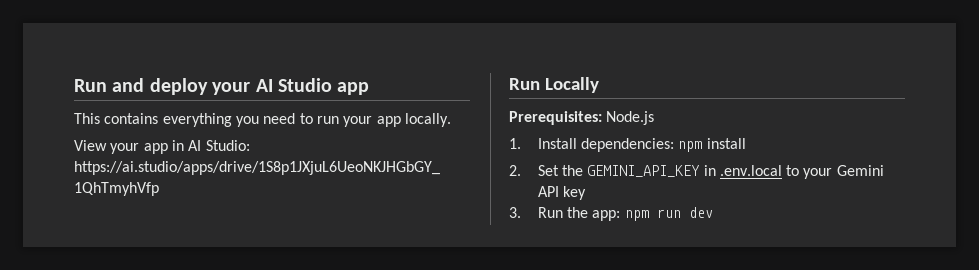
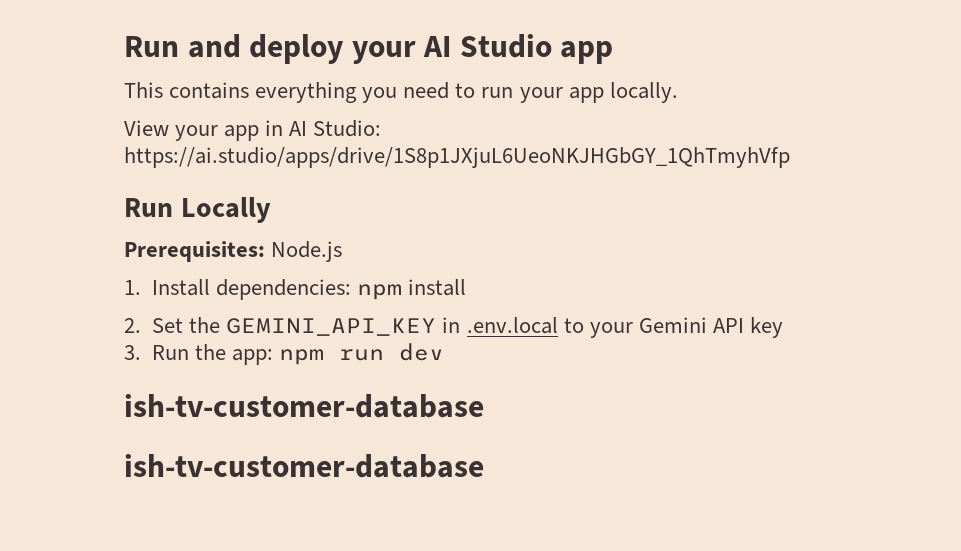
  3. Run the app: npm run dev
+ ish-tv-customer-database
+ ish-tv-customer-database

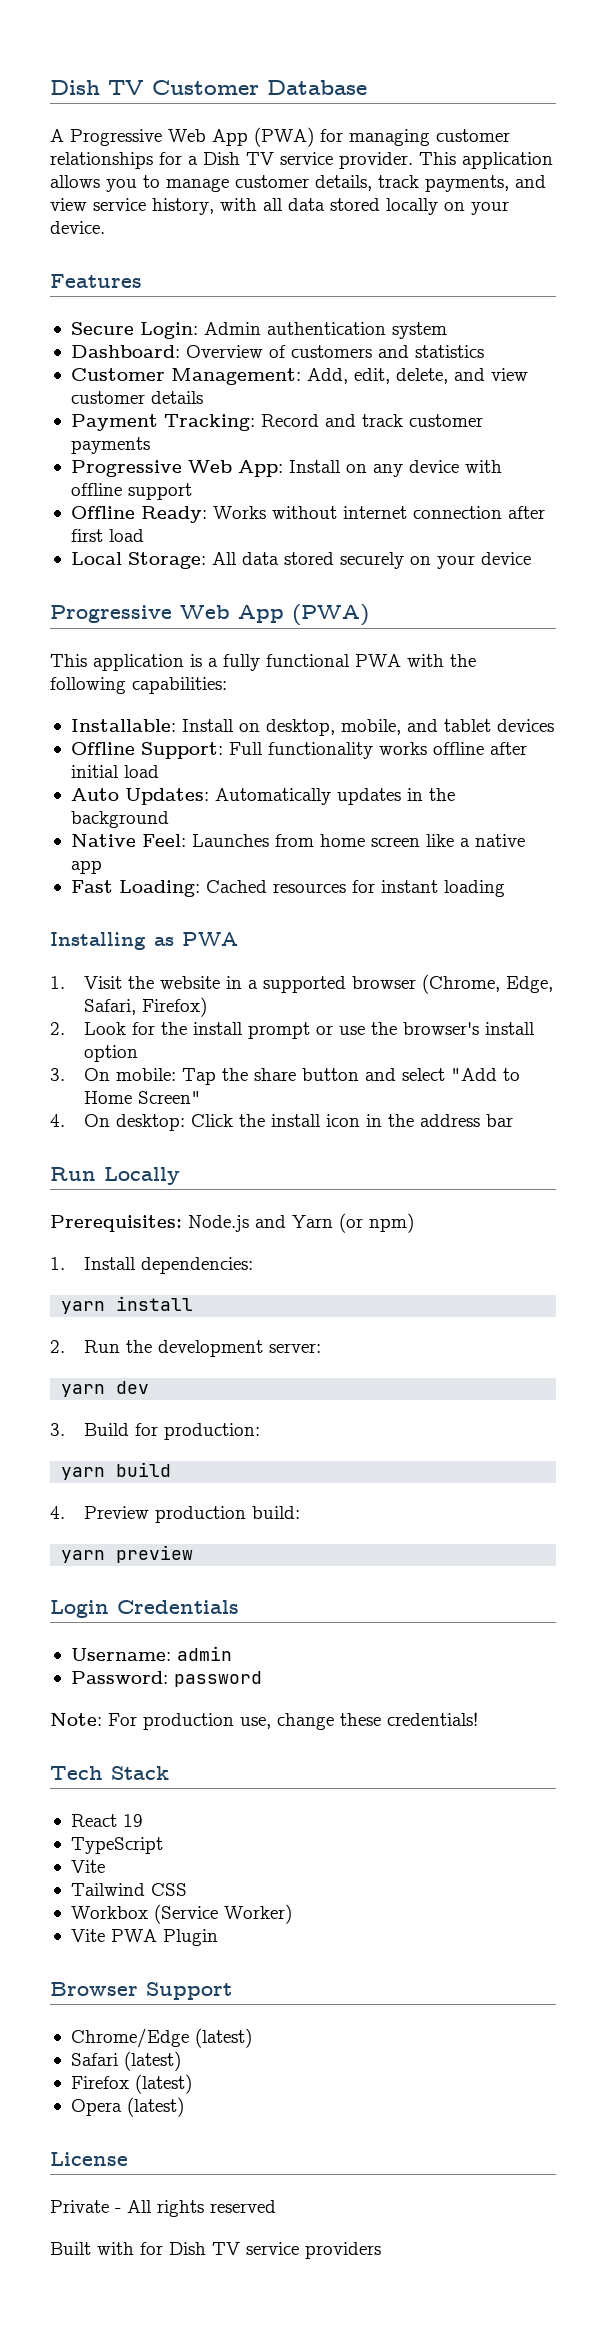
- Run and deploy your AI Studio app
- This contains everything you need to run your app locally.
- View your app in AI Studio: https://ai.studio/apps/drive/1S8p1JXjuL6UeoNKJHGbGY_1QhTmyhVfp
+ Dish TV Customer Database
+ A Progressive Web App (PWA) for managing customer relationships for a Dish TV service provider. This application allows you to manage customer details, track payments, and view service history, with all data stored locally on your device.
+ Features
+ Secure Login: Admin authentication system
+ Dashboard: Overview of customers and statistics
+ Customer Management: Add, edit, delete, and view customer details
+ Payment Tracking: Record and track customer payments
+ Progressive Web App: Install on any device with offline support
+ Offline Ready: Works without internet connection after first load
+ Local Storage: All data stored securely on your device
+ Progressive Web App (PWA)
+ This application is a fully functional PWA with the following capabilities:
+ Installable: Install on desktop, mobile, and tablet devices
+ Offline Support: Full functionality works offline after initial load
+ Auto Updates: Automatically updates in the background
+ Native Feel: Launches from home screen like a native app
+ Fast Loading: Cached resources for instant loading
+ Installing as PWA
+ 1. Visit the website in a supported browser (Chrome, Edge, Safari, Firefox)
+ 2. Look for the install prompt or use the browser's install option
+ 3. On mobile: Tap the share button and select "Add to Home Screen"
+ 4. On desktop: Click the install icon in the address bar
- Prerequisites: Node.js
+ Prerequisites: Node.js and Yarn (or npm)
- 1. Install dependencies: npm install
+ 1. Install dependencies:
+ yarn install
- 2. Set the GEMINI_API_KEY in .env.local to your Gemini API key
- 3. Run the app: npm run dev
- ish-tv-customer-database
- ish-tv-customer-database
+ 2. Run the development server:
+ yarn dev
+ 3. Build for production:
+ yarn build
+ 4. Preview production build:
+ yarn preview
+ Login Credentials
+ Username: admin
+ Password: password
+ Note: For production use, change these credentials!
+ Tech Stack
+ React 19
+ TypeScript
+ Vite
+ Tailwind CSS
+ Workbox (Service Worker)
+ Vite PWA Plugin
+ Browser Support
+ Chrome/Edge (latest)
+ Safari (latest)
+ Firefox (latest)
+ Opera (latest)
+ License
+ Private - All rights reserved
+ Built with for Dish TV service providers

